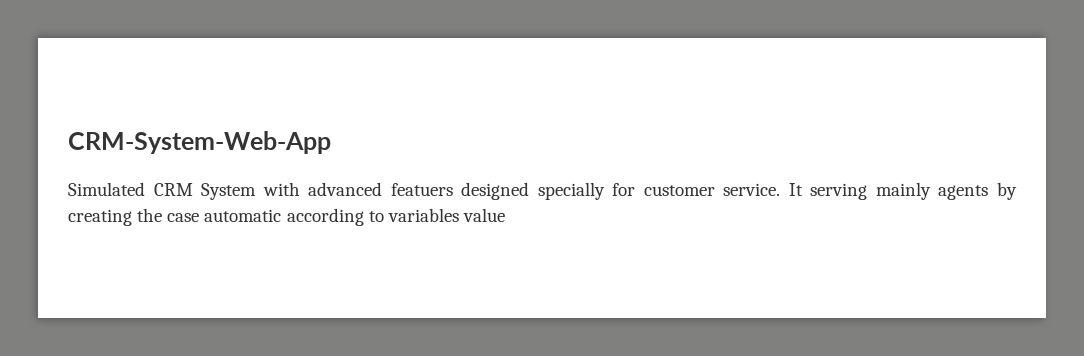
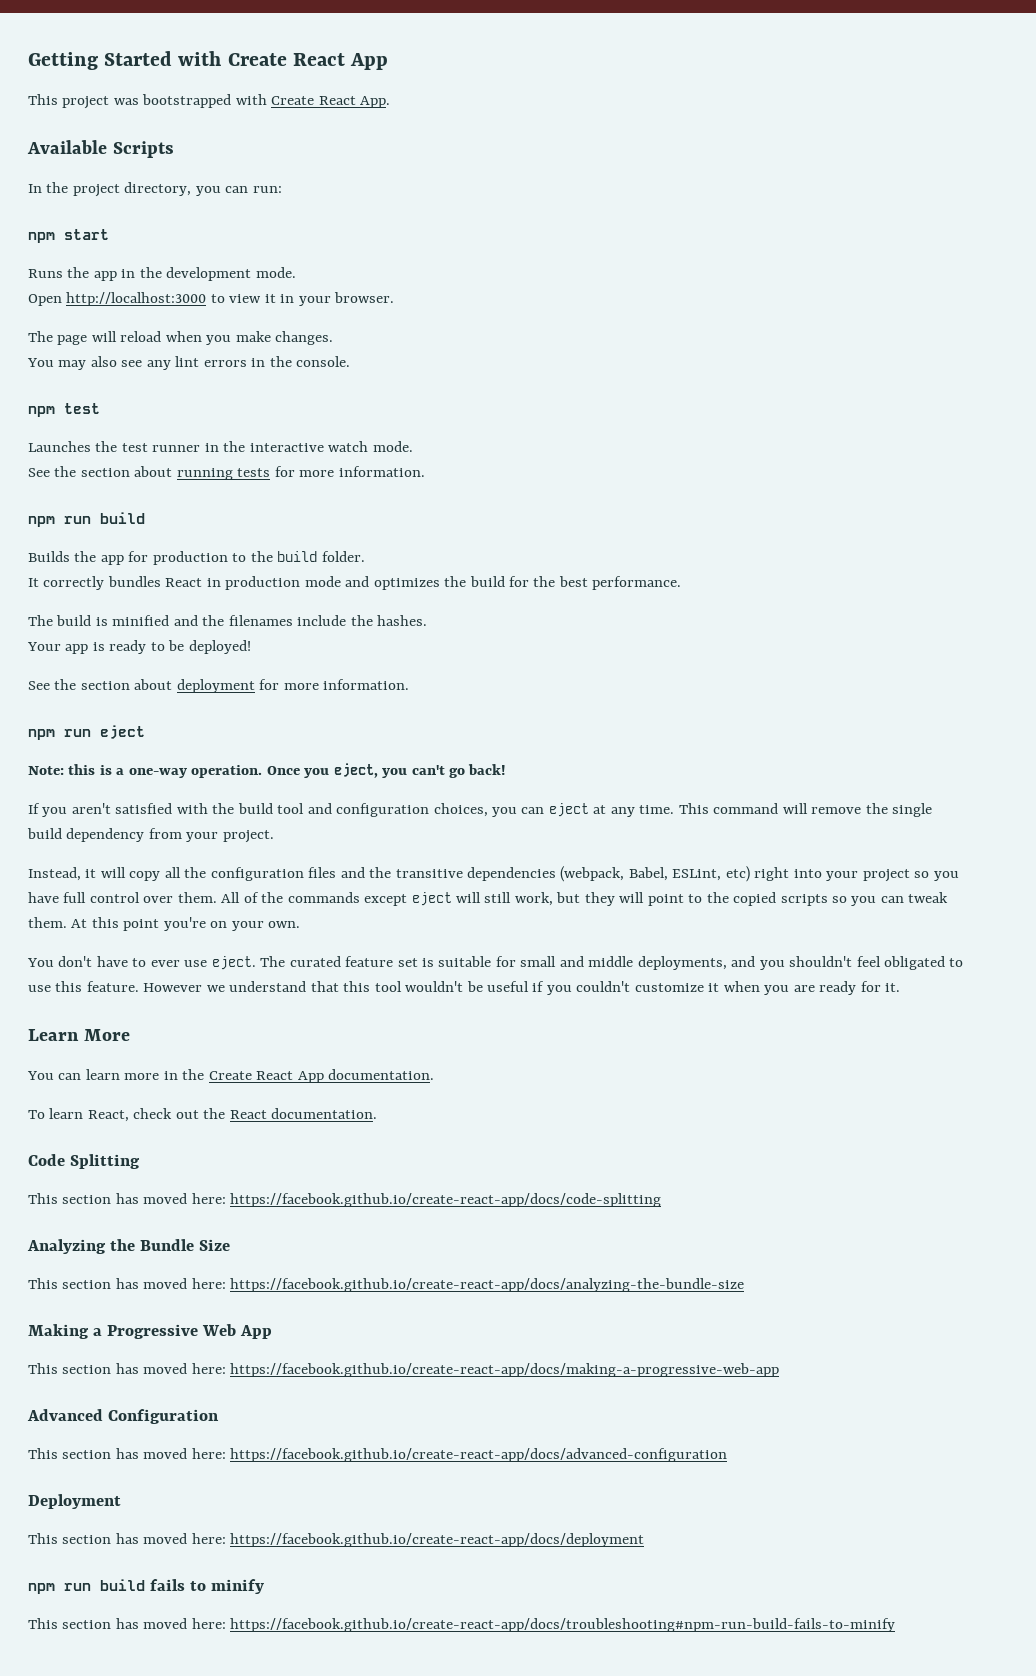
- CRM-System-Web-App
- Simulated CRM System with advanced featuers designed specially for customer service. It serving mainly agents by creating the case automatic according to variables value
+ Getting Started with Create React App
+ This project was bootstrapped with Create React App.
+ Available Scripts
+ In the project directory, you can run:
+ npm start
+ Runs the app in the development mode.
+ Open http://localhost:3000 to view it in your browser.
+ The page will reload when you make changes.
+ You may also see any lint errors in the console.
+ npm test
+ Launches the test runner in the interactive watch mode.
+ See the section about running tests for more information.
+ npm run build
+ Builds the app for production to the build folder.
+ It correctly bundles React in production mode and optimizes the build for the best performance.
+ The build is minified and the filenames include the hashes.
+ Your app is ready to be deployed!
+ See the section about deployment for more information.
+ npm run eject
+ Note: this is a one-way operation. Once you eject, you can't go back!
+ If you aren't satisfied with the build tool and configuration choices, you can eject at any time. This command will remove the single build dependency from your project.
+ Instead, it will copy all the configuration files and the transitive dependencies (webpack, Babel, ESLint, etc) right into your project so you have full control over them. All of the commands except eject will still work, but they will point to the copied scripts so you can tweak them. At this point you're on your own.
+ You don't have to ever use eject. The curated feature set is suitable for small and middle deployments, and you shouldn't feel obligated to use this feature. However we understand that this tool wouldn't be useful if you couldn't customize it when you are ready for it.
+ Learn More
+ You can learn more in the Create React App documentation.
+ To learn React, check out the React documentation.
+ Code Splitting
+ This section has moved here: https://facebook.github.io/create-react-app/docs/code-splitting
+ Analyzing the Bundle Size
+ This section has moved here: https://facebook.github.io/create-react-app/docs/analyzing-the-bundle-size
+ Making a Progressive Web App
+ This section has moved here: https://facebook.github.io/create-react-app/docs/making-a-progressive-web-app
+ Advanced Configuration
+ This section has moved here: https://facebook.github.io/create-react-app/docs/advanced-configuration
+ Deployment
+ This section has moved here: https://facebook.github.io/create-react-app/docs/deployment
+ npm run build fails to minify
+ This section has moved here: https://facebook.github.io/create-react-app/docs/troubleshooting#npm-run-build-fails-to-minify

